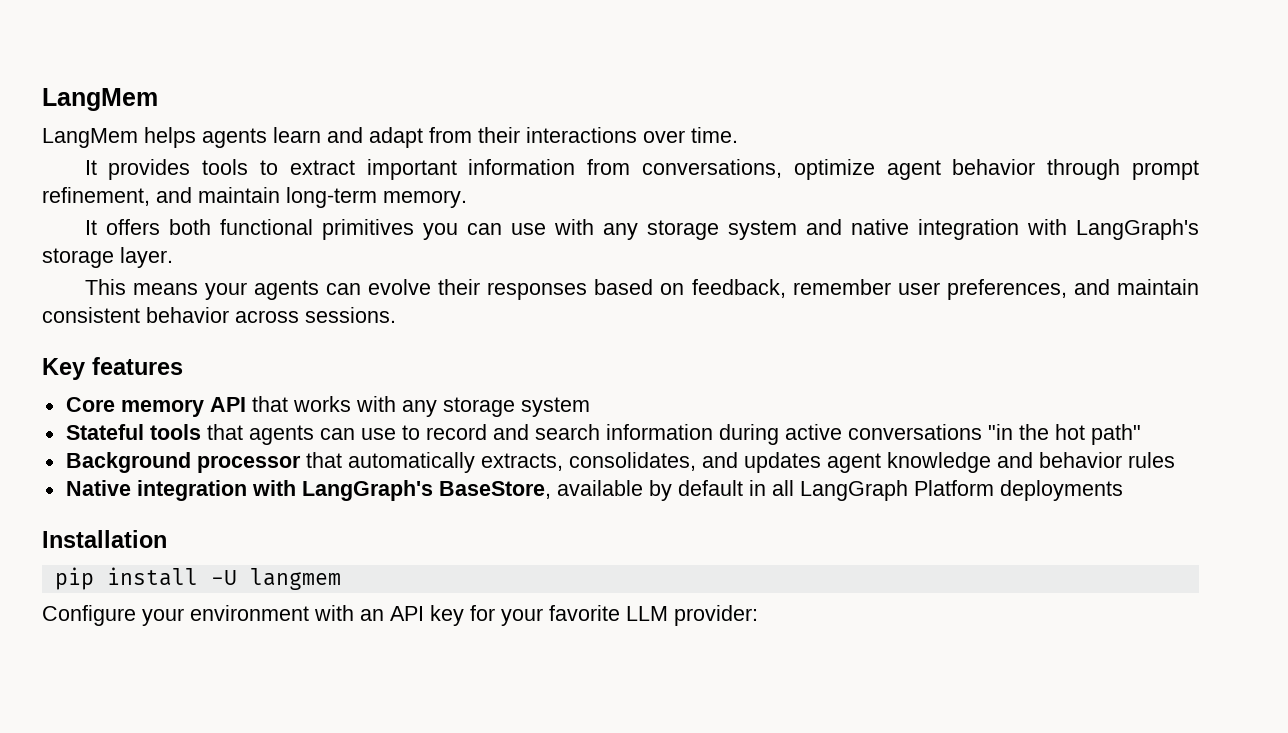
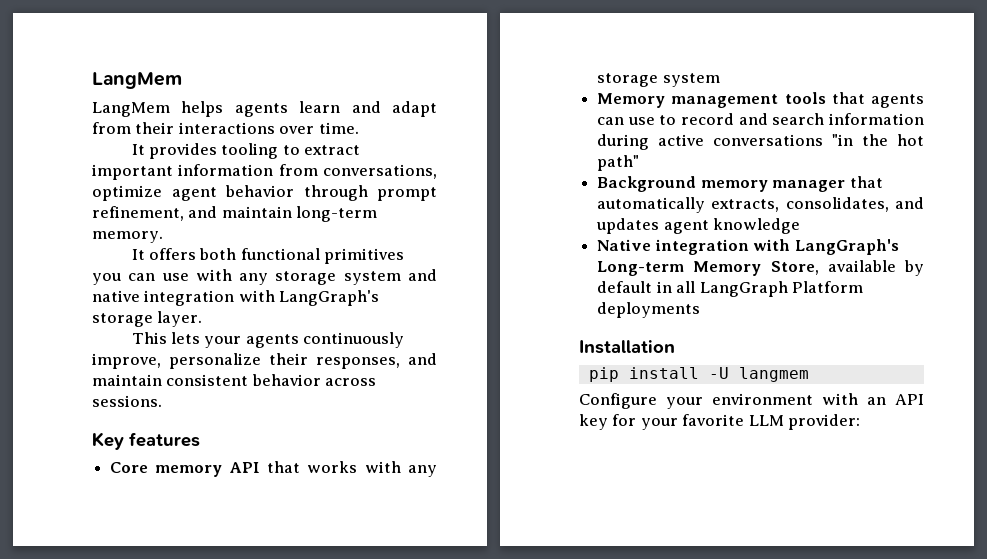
- It provides tools to extract important information from conversations, optimize agent behavior through prompt refinement, and maintain long-term memory.
+ It provides tooling to extract important information from conversations, optimize agent behavior through prompt refinement, and maintain long-term memory.
- This means your agents can evolve their responses based on feedback, remember user preferences, and maintain consistent behavior across sessions.
+ This lets your agents continuously improve, personalize their responses, and maintain consistent behavior across sessions.
- Stateful tools that agents can use to record and search information during active conversations "in the hot path"
+ Memory management tools that agents can use to record and search information during active conversations "in the hot path"
- Background processor that automatically extracts, consolidates, and updates agent knowledge and behavior rules
+ Background memory manager that automatically extracts, consolidates, and updates agent knowledge
- Native integration with LangGraph's BaseStore, available by default in all LangGraph Platform deployments
+ Native integration with LangGraph's Long-term Memory Store, available by default in all LangGraph Platform deployments

